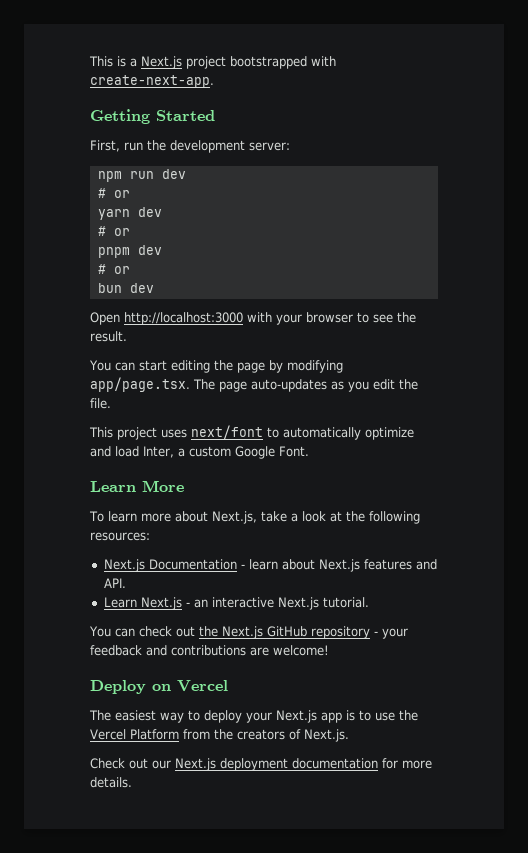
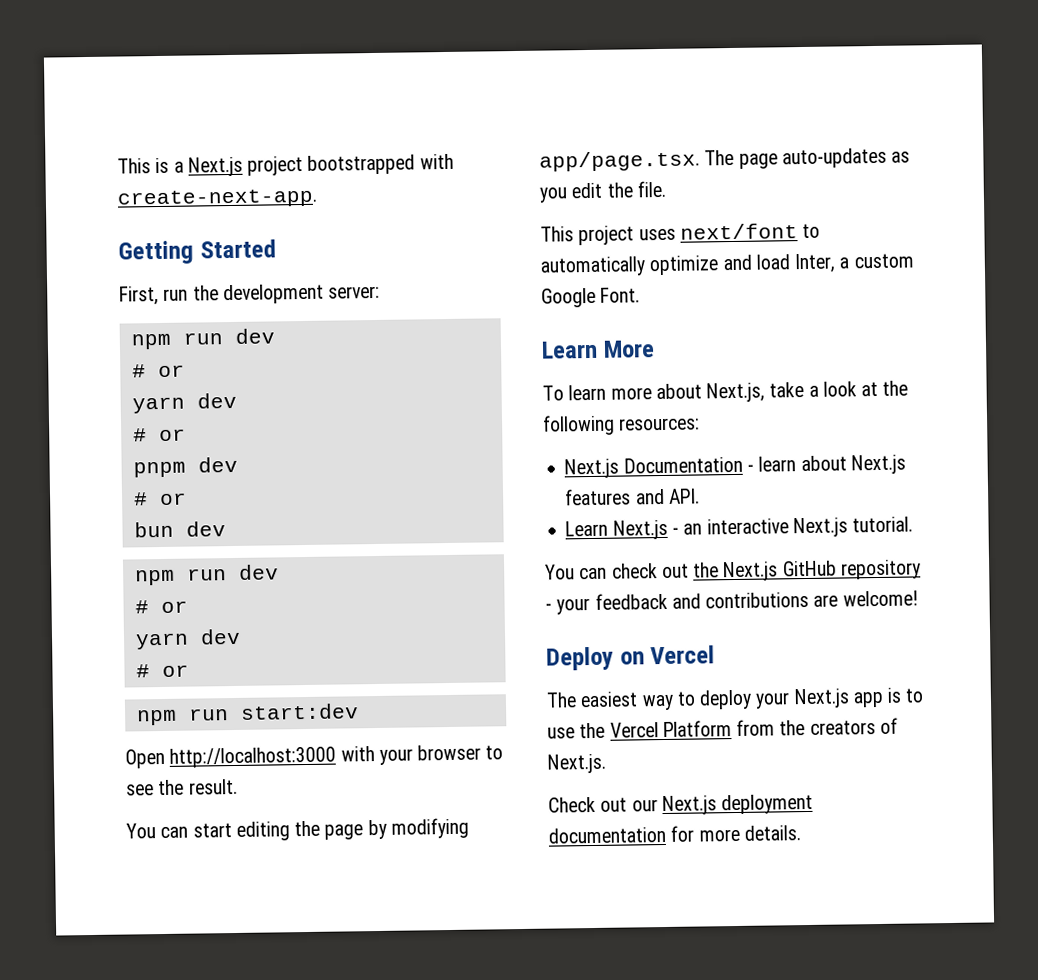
  bun dev
+ npm run dev
+ # or
+ yarn dev
+ # or
+ npm run start:dev

